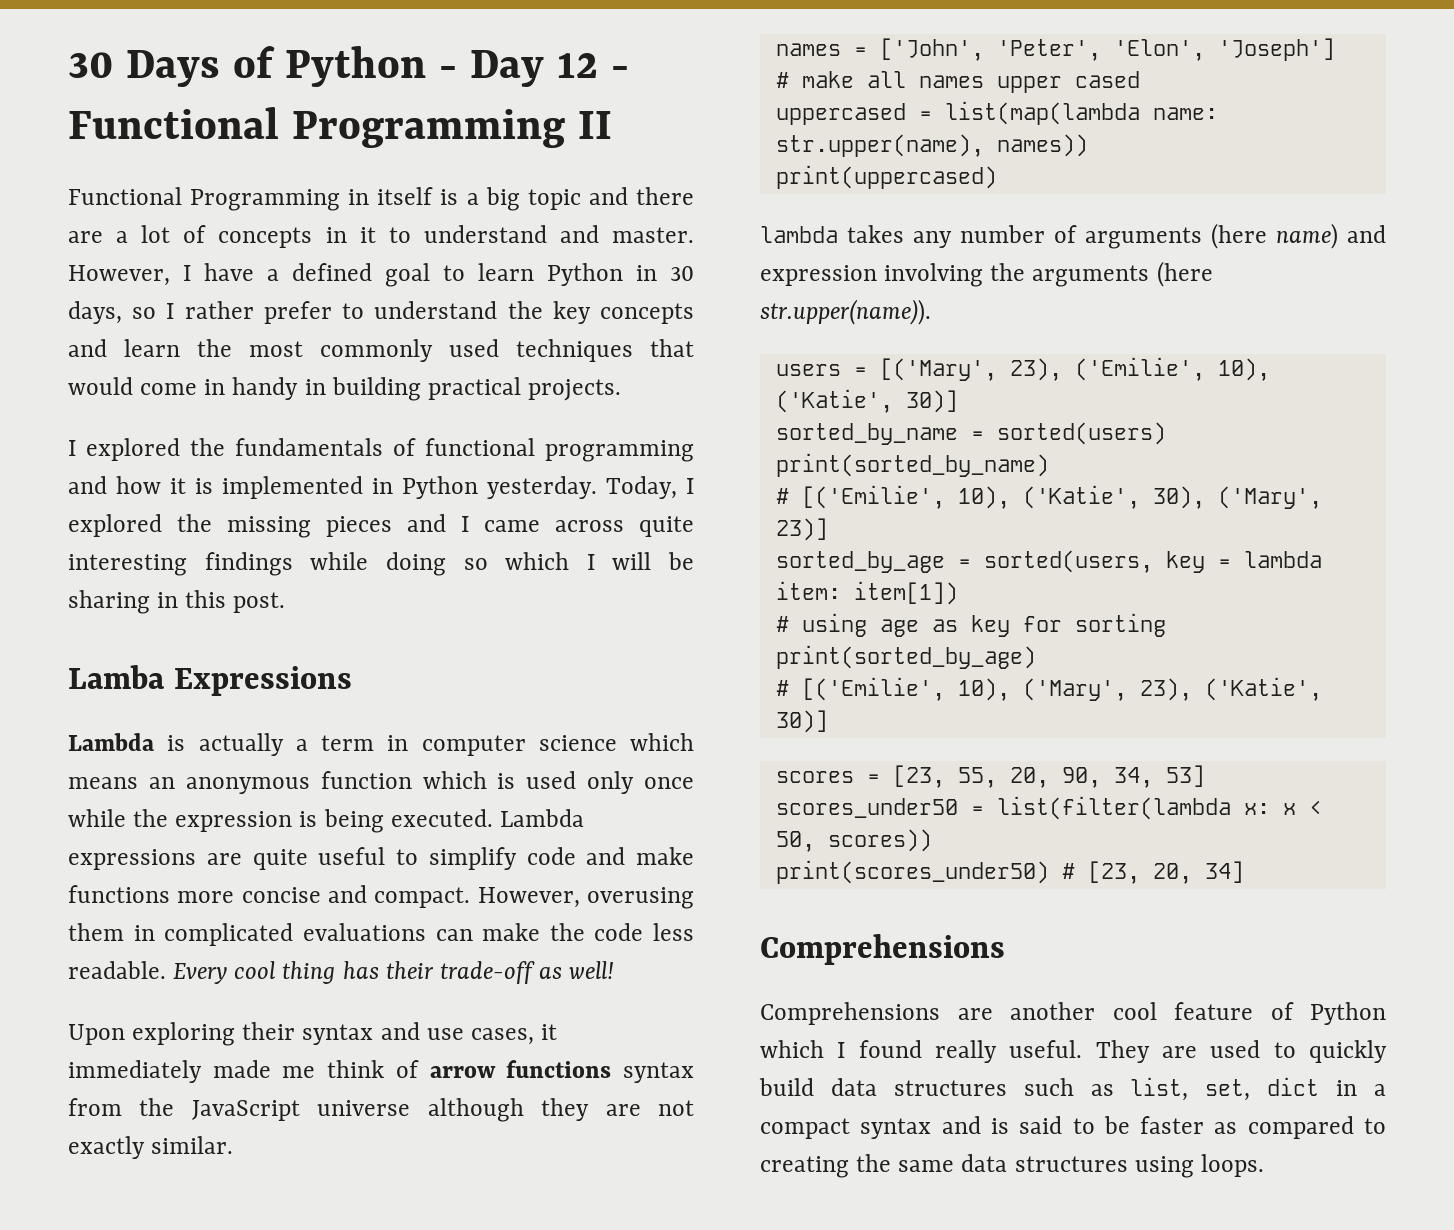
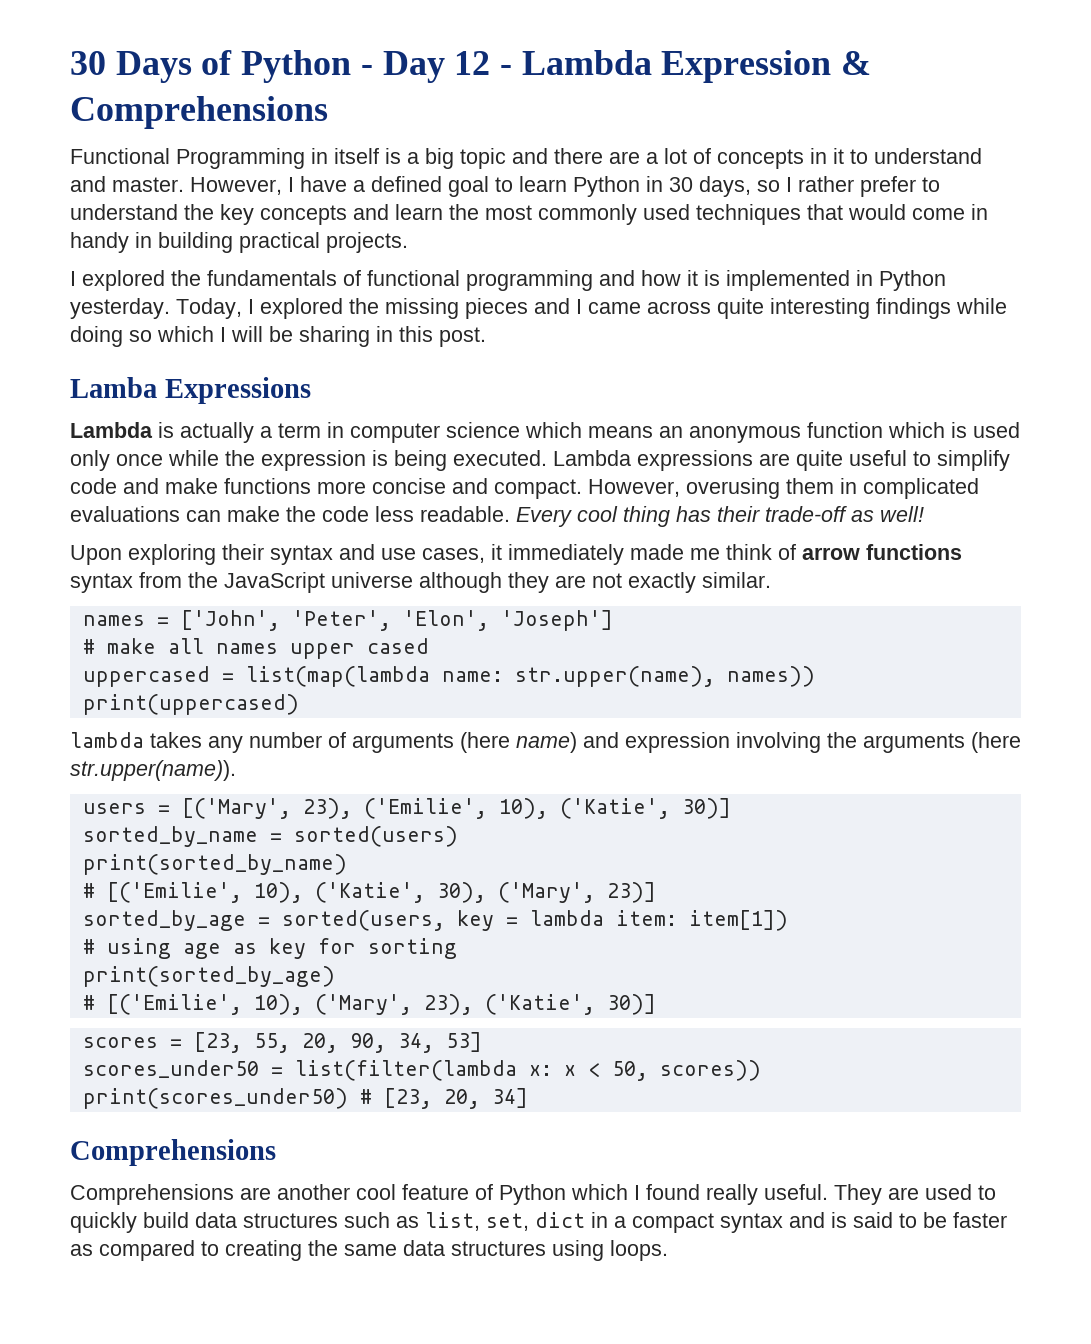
- 30 Days of Python - Day 12 - Functional Programming II
+ 30 Days of Python - Day 12 - Lambda Expression & Comprehensions

